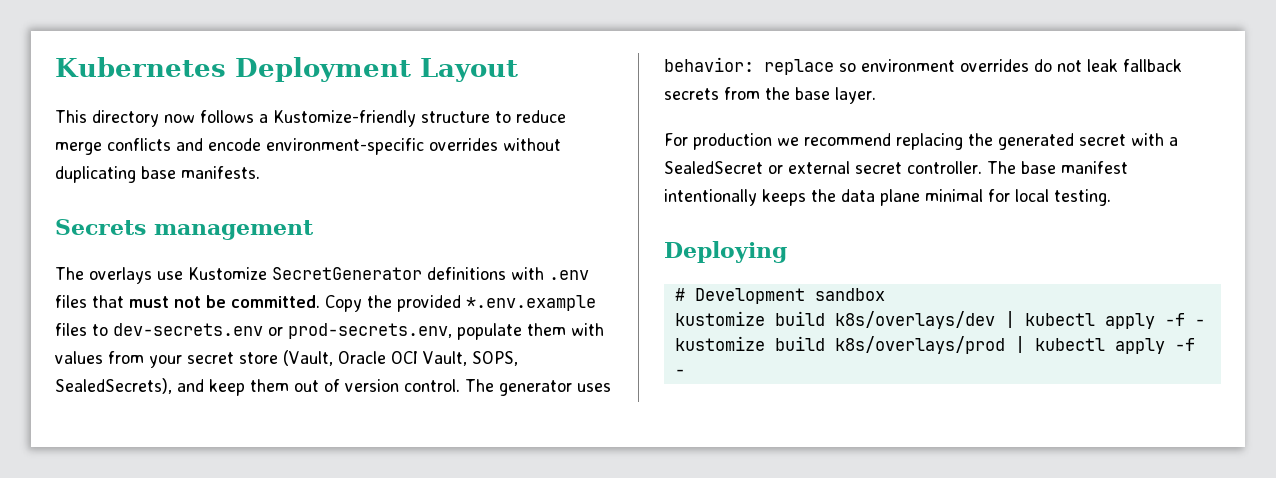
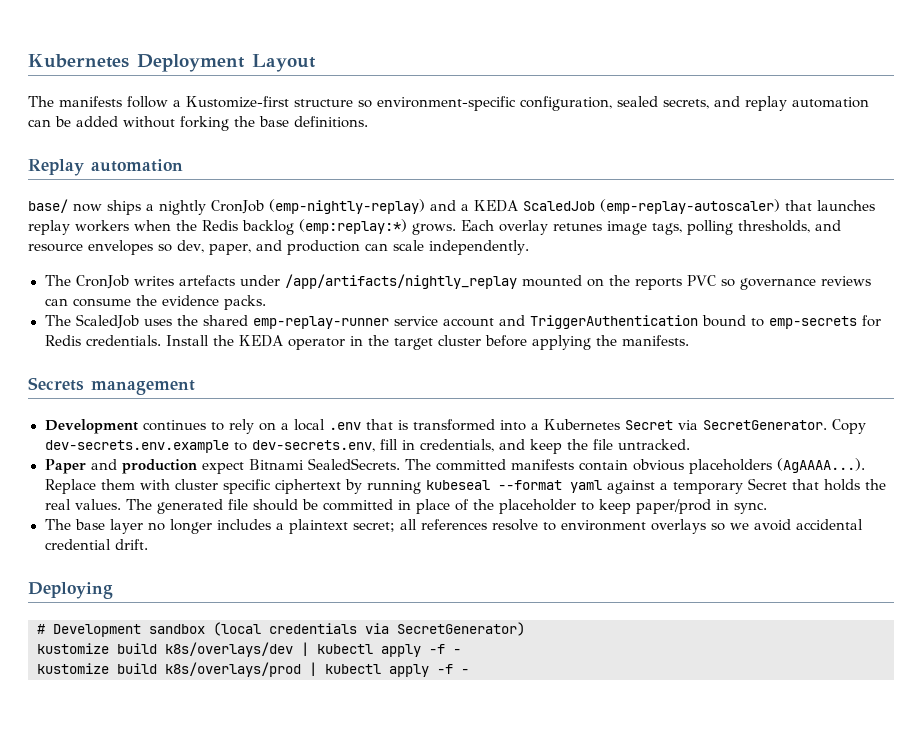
- This directory now follows a Kustomize-friendly structure to reduce merge conflicts and encode environment-specific overrides without duplicating base manifests.
+ The manifests follow a Kustomize-first structure so environment-specific configuration, sealed secrets, and replay automation can be added without forking the base definitions.
+ Replay automation
+ base/ now ships a nightly CronJob (emp-nightly-replay) and a KEDA ScaledJob (emp-replay-autoscaler) that launches replay workers when the Redis backlog (emp:replay:*) grows. Each overlay retunes image tags, polling thresholds, and resource envelopes so dev, paper, and production can scale independently.
+ The CronJob writes artefacts under /app/artifacts/nightly_replay mounted on the reports PVC so governance reviews can consume the evidence packs.
+ The ScaledJob uses the shared emp-replay-runner service account and TriggerAuthentication bound to emp-secrets for Redis credentials. Install the KEDA operator in the target cluster before applying the manifests.
  Secrets management
- The overlays use Kustomize SecretGenerator definitions with .env files that must not be committed. Copy the provided *.env.example files to dev-secrets.env or prod-secrets.env, populate them with values from your secret store (Vault, Oracle OCI Vault, SOPS, SealedSecrets), and keep them out of version control. The generator uses behavior: replace so environment overrides do not leak fallback secrets from the base layer.
- For production we recommend replacing the generated secret with a SealedSecret or external secret controller. The base manifest intentionally keeps the data plane minimal for local testing.
+ Development continues to rely on a local .env that is transformed into a Kubernetes Secret via SecretGenerator. Copy dev-secrets.env.example to dev-secrets.env, fill in credentials, and keep the file untracked.
+ Paper and production expect Bitnami SealedSecrets. The committed manifests contain obvious placeholders (AgAAAA...). Replace them with cluster specific ciphertext by running kubeseal --format yaml against a temporary Secret that holds the real values. The generated file should be committed in place of the placeholder to keep paper/prod in sync.
+ The base layer no longer includes a plaintext secret; all references resolve to environment overlays so we avoid accidental credential drift.
- # Development sandbox
+ # Development sandbox (local credentials via SecretGenerator)

